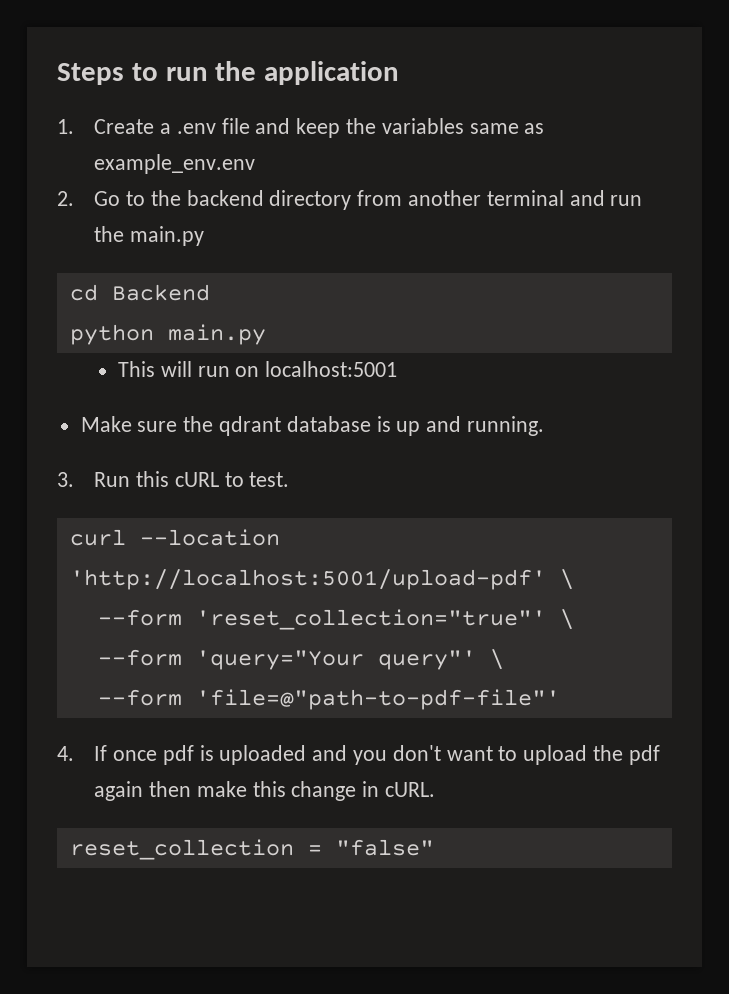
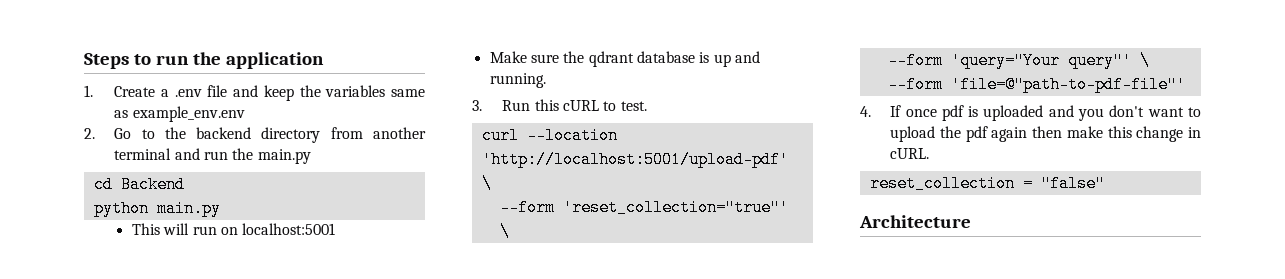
+ Architecture

